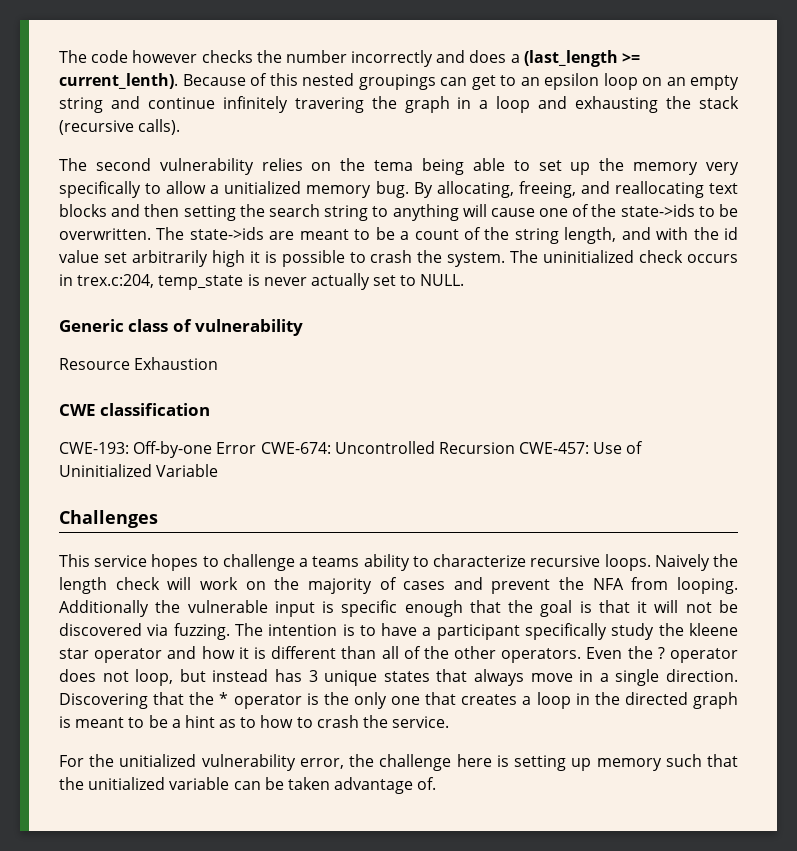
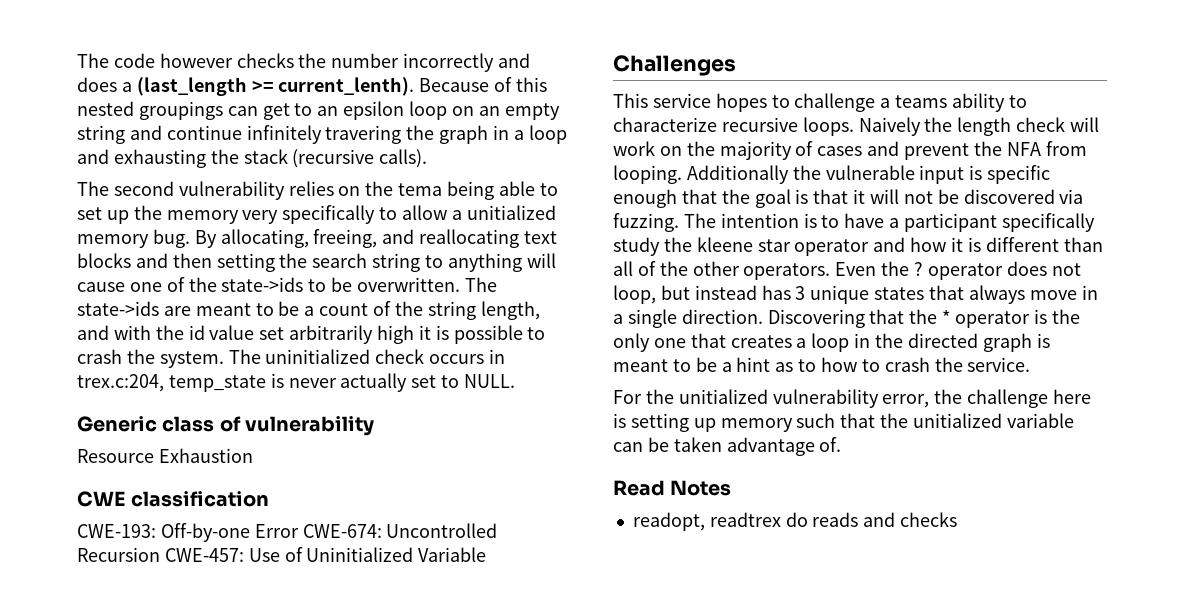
+ Read Notes
+ readopt, readtrex do reads and checks

